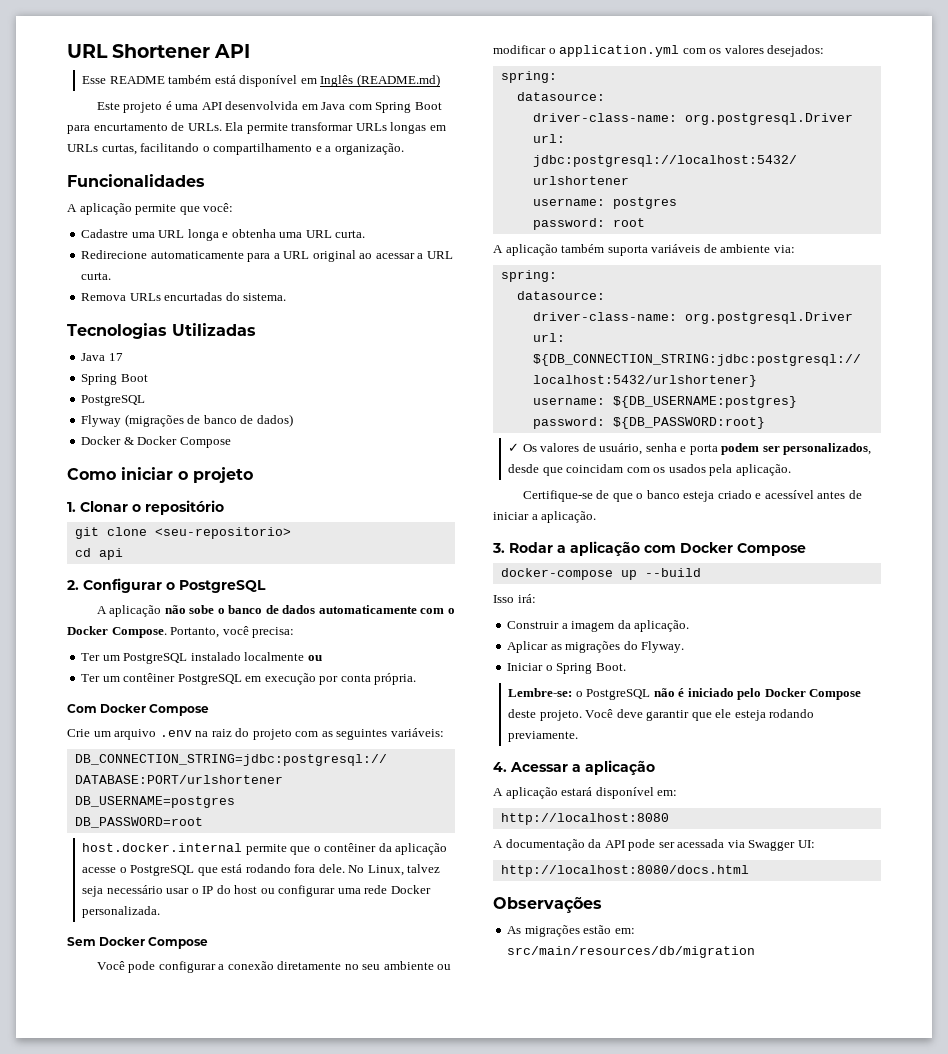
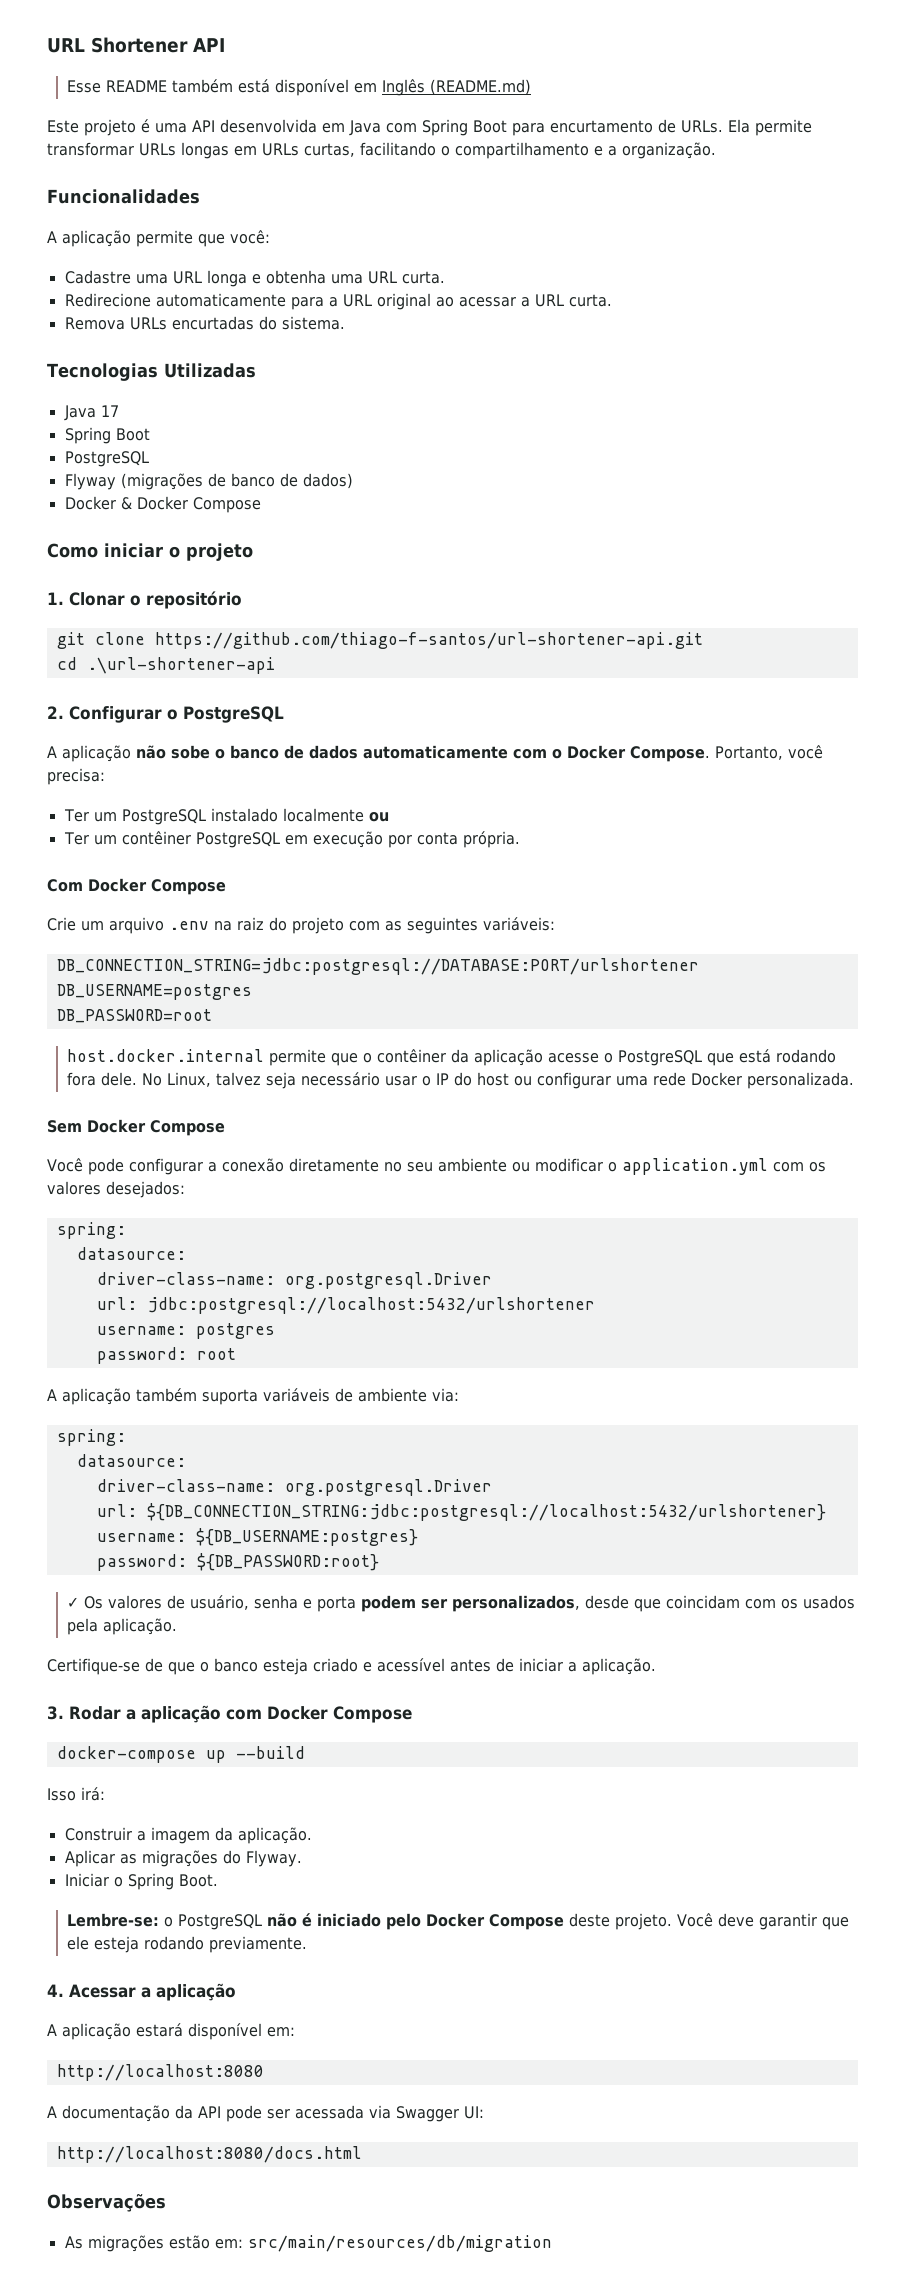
- git clone <seu-repositorio>
+ git clone https://github.com/thiago-f-santos/url-shortener-api.git
- cd api
+ cd .\url-shortener-api

